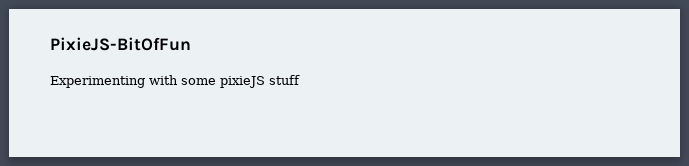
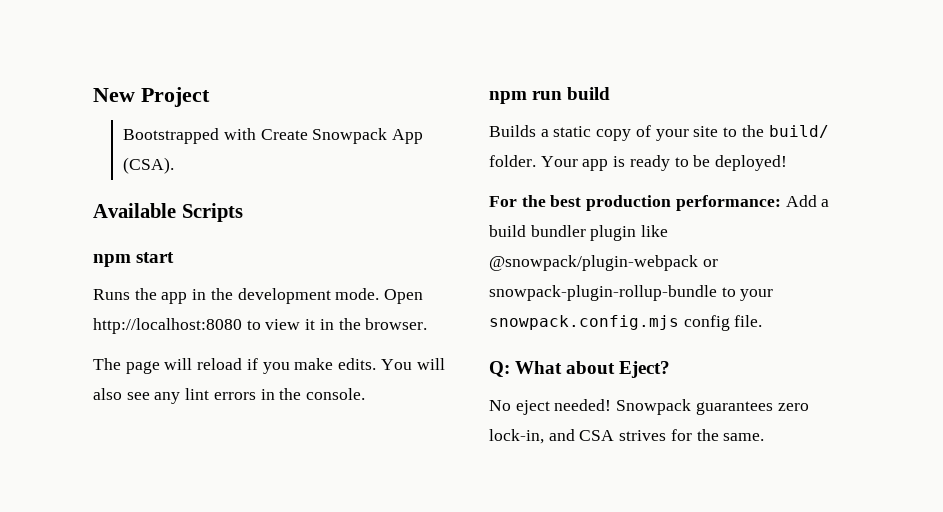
- PixieJS-BitOfFun
- Experimenting with some pixieJS stuff
+ New Project
+ Bootstrapped with Create Snowpack App (CSA).
+ Available Scripts
+ npm start
+ Runs the app in the development mode. Open http://localhost:8080 to view it in the browser.
+ The page will reload if you make edits. You will also see any lint errors in the console.
+ npm run build
+ Builds a static copy of your site to the build/ folder. Your app is ready to be deployed!
+ For the best production performance: Add a build bundler plugin like @snowpack/plugin-webpack or snowpack-plugin-rollup-bundle to your snowpack.config.mjs config file.
+ Q: What about Eject?
+ No eject needed! Snowpack guarantees zero lock-in, and CSA strives for the same.

